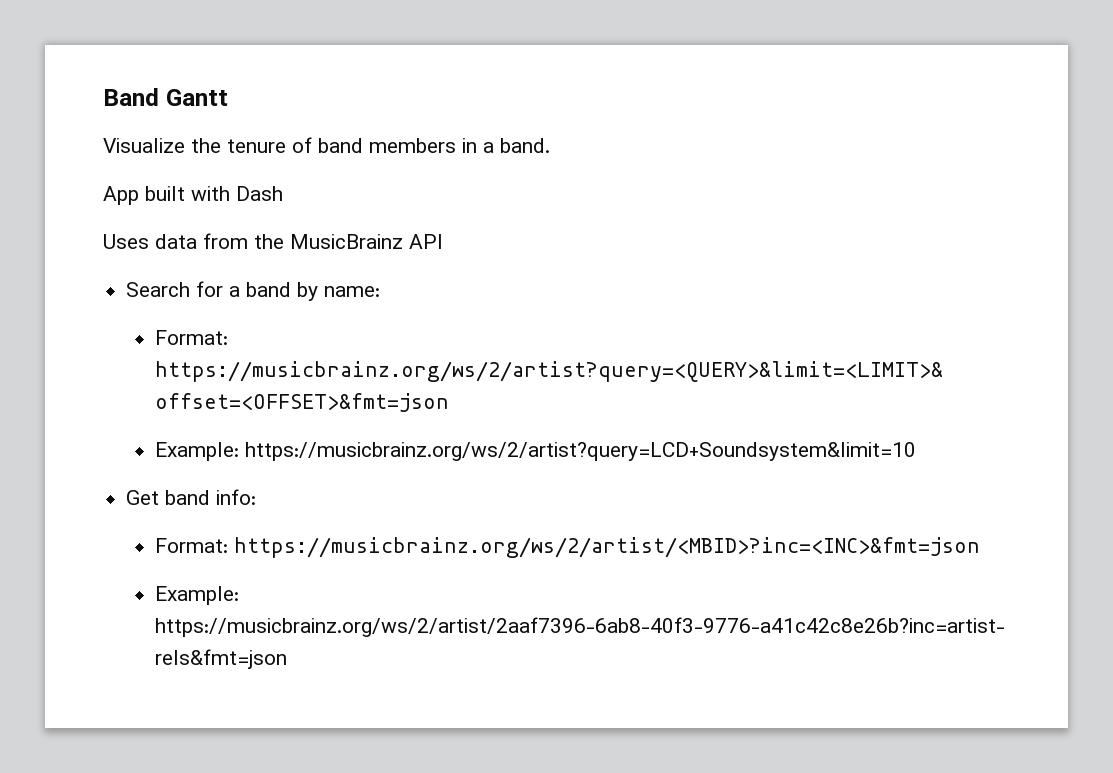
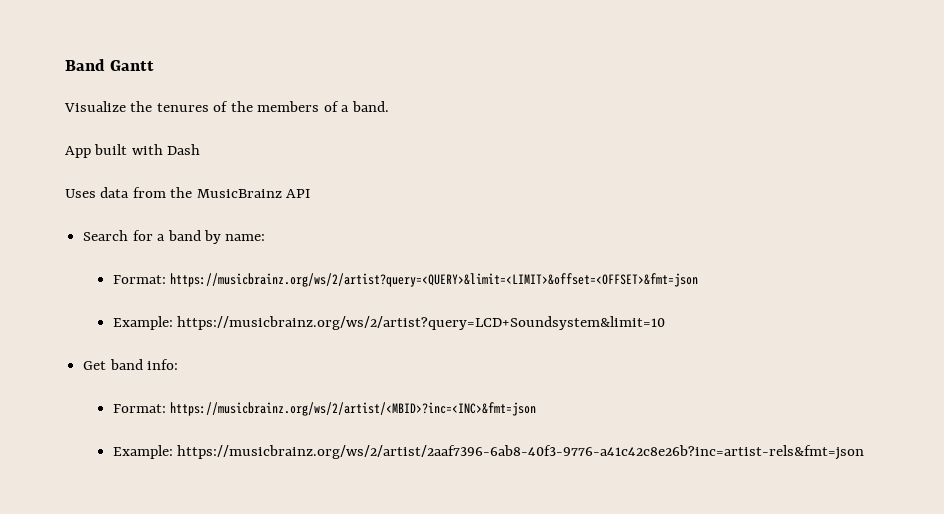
- Visualize the tenure of band members in a band.
+ Visualize the tenures of the members of a band.

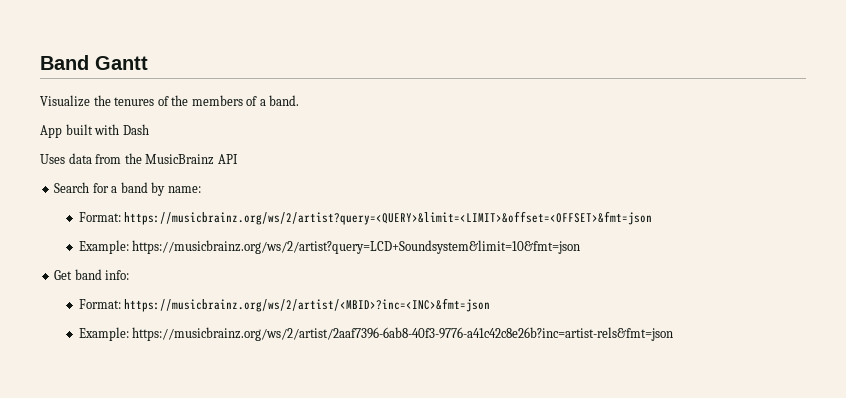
- Example: https://musicbrainz.org/ws/2/artist?query=LCD+Soundsystem&limit=10
+ Example: https://musicbrainz.org/ws/2/artist?query=LCD+Soundsystem&limit=10&fmt=json

